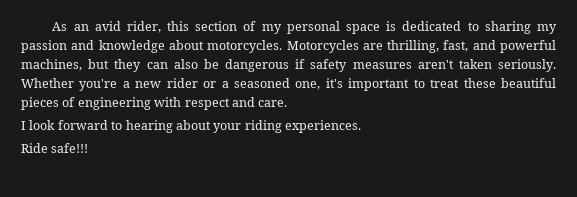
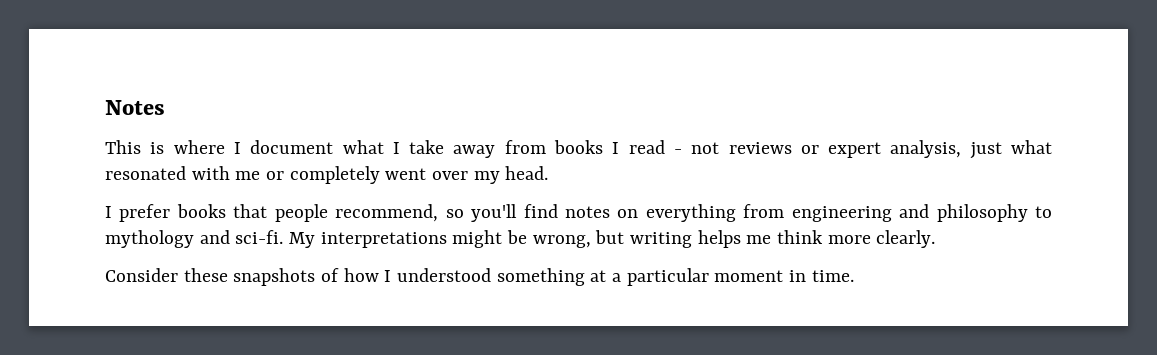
- As an avid rider, this section of my personal space is dedicated to sharing my passion and knowledge about motorcycles. Motorcycles are thrilling, fast, and powerful machines, but they can also be dangerous if safety measures aren't taken seriously. Whether you're a new rider or a seasoned one, it's important to treat these beautiful pieces of engineering with respect and care.
- I look forward to hearing about your riding experiences.
- Ride safe!!!
+ Notes
+ This is where I document what I take away from books I read - not reviews or expert analysis, just what resonated with me or completely went over my head.
+ I prefer books that people recommend, so you'll find notes on everything from engineering and philosophy to mythology and sci-fi. My interpretations might be wrong, but writing helps me think more clearly.
+ Consider these snapshots of how I understood something at a particular moment in time.

